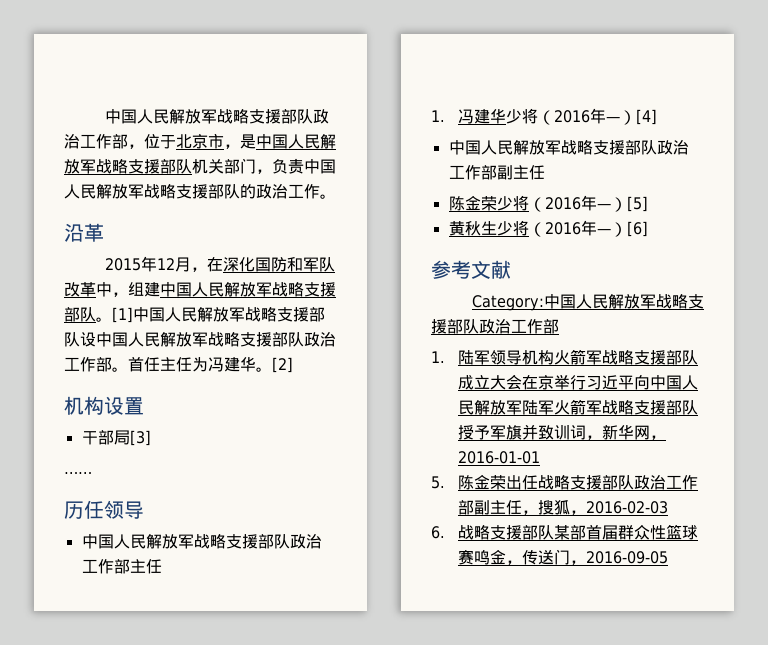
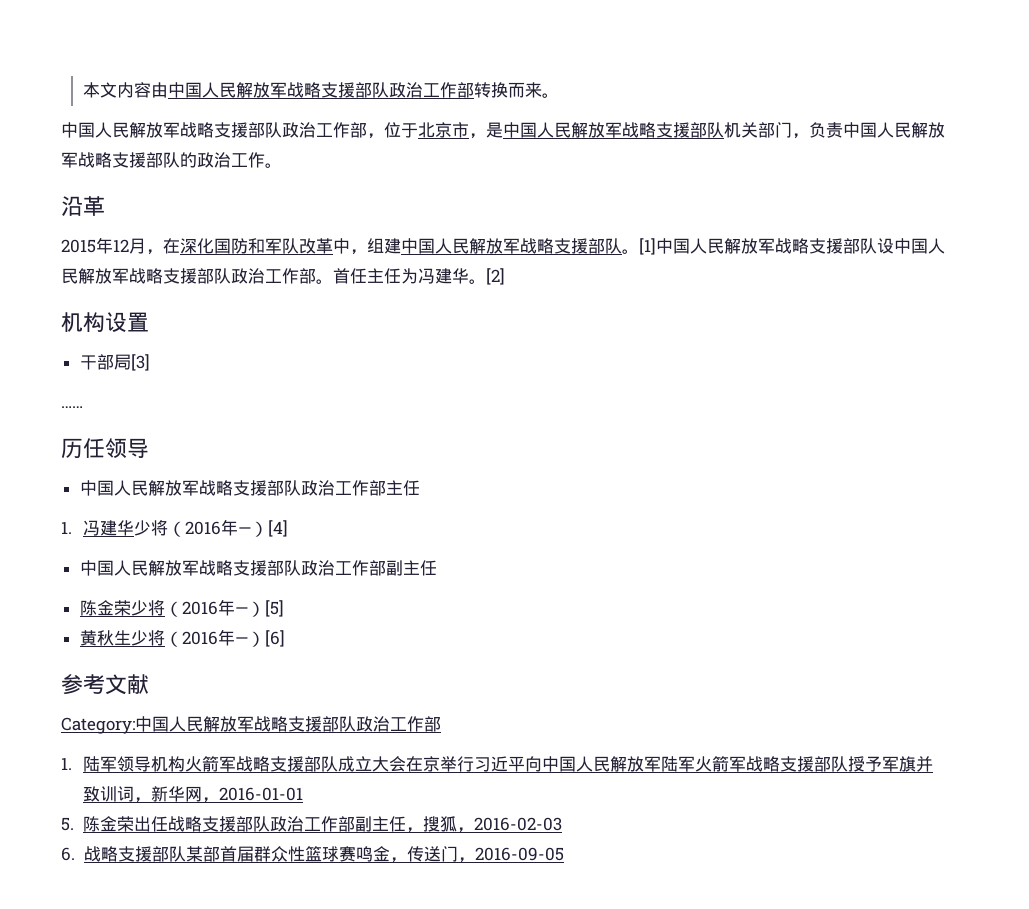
+ 本文内容由中国人民解放军战略支援部队政治工作部转换而来。

